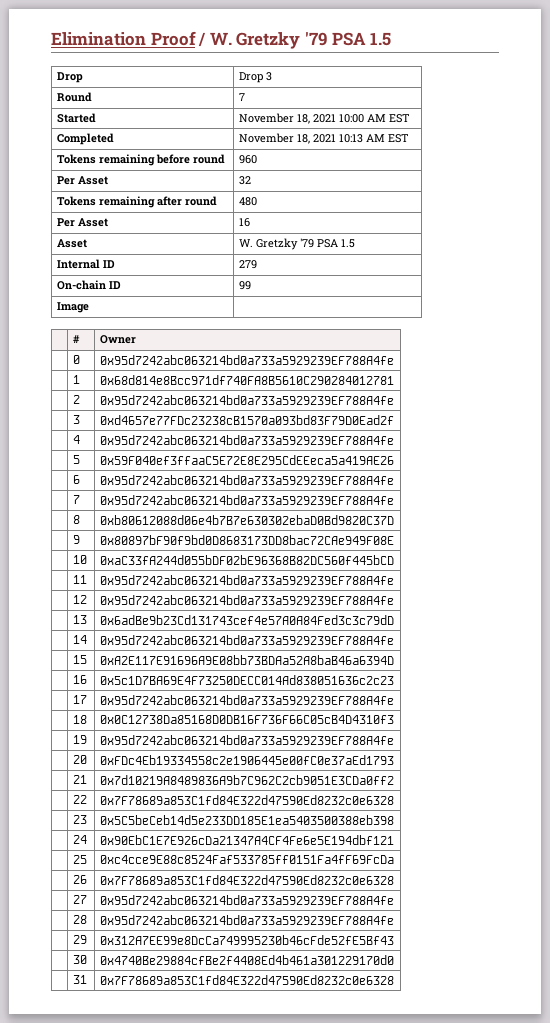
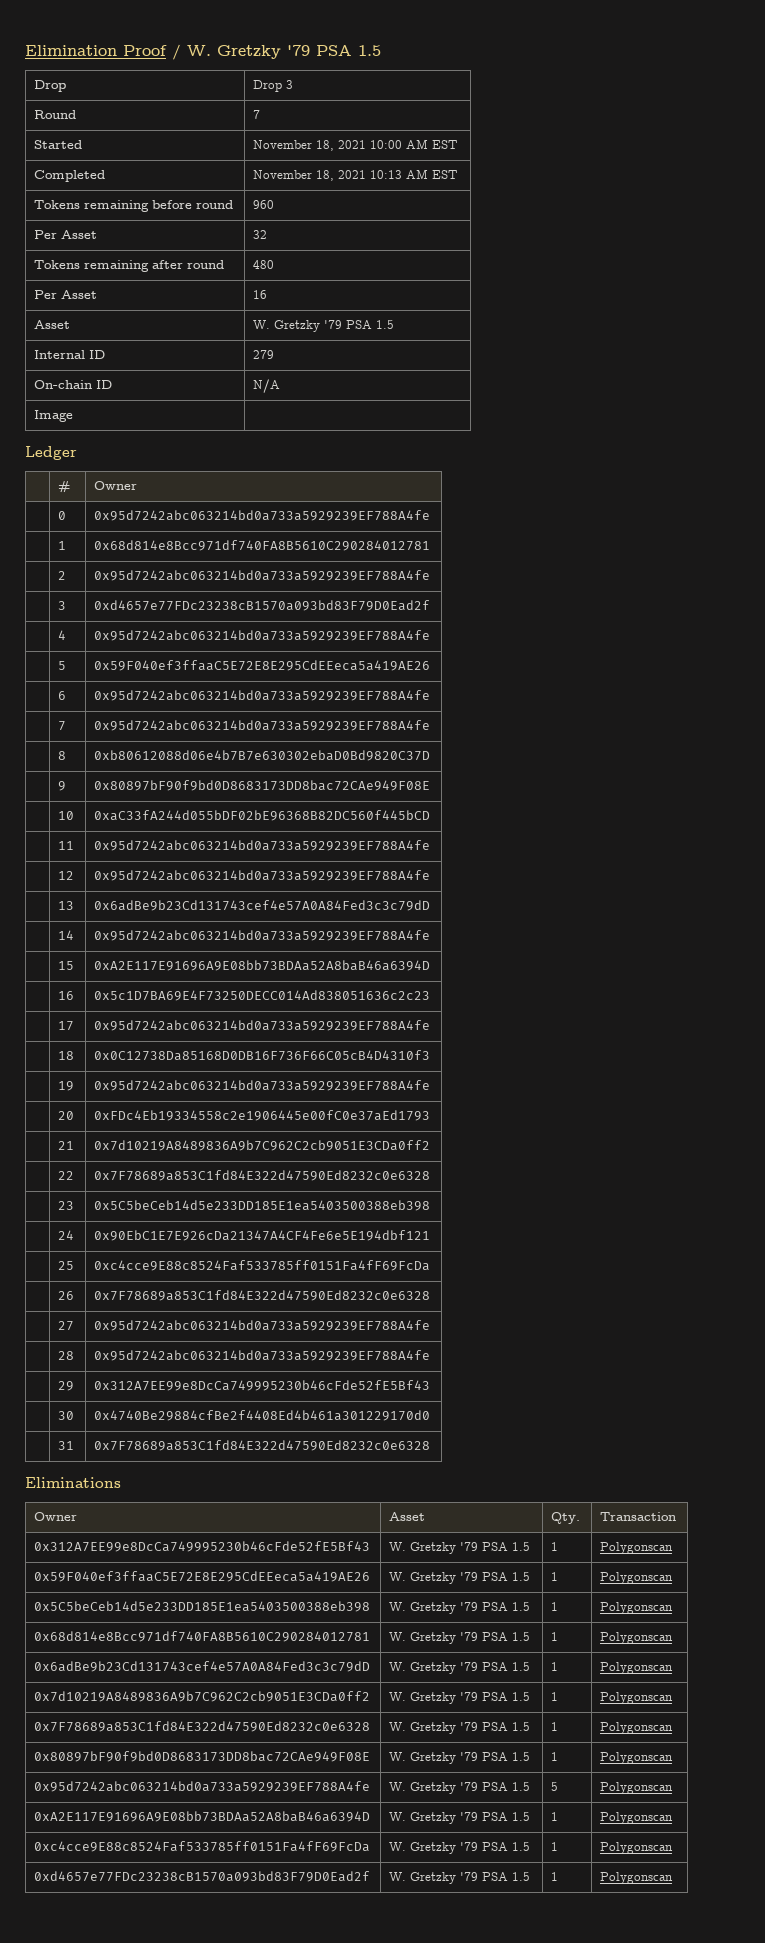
- On-chain ID | 99
+ On-chain ID | N/A
+ Ledger
+ Eliminations
+ Owner | Asset | Qty. | Transaction
+ 0x312A7EE99e8DcCa749995230b46cFde52fE5Bf43 | W. Gretzky '79 PSA 1.5 | 1 | Polygonscan
+ 0x59F040ef3ffaaC5E72E8E295CdEEeca5a419AE26 | W. Gretzky '79 PSA 1.5 | 1 | Polygonscan
+ 0x5C5beCeb14d5e233DD185E1ea5403500388eb398 | W. Gretzky '79 PSA 1.5 | 1 | Polygonscan
+ 0x68d814e8Bcc971df740FA8B5610C290284012781 | W. Gretzky '79 PSA 1.5 | 1 | Polygonscan
+ 0x6adBe9b23Cd131743cef4e57A0A84Fed3c3c79dD | W. Gretzky '79 PSA 1.5 | 1 | Polygonscan
+ 0x7d10219A8489836A9b7C962C2cb9051E3CDa0ff2 | W. Gretzky '79 PSA 1.5 | 1 | Polygonscan
+ 0x7F78689a853C1fd84E322d47590Ed8232c0e6328 | W. Gretzky '79 PSA 1.5 | 1 | Polygonscan
+ 0x80897bF90f9bd0D8683173DD8bac72CAe949F08E | W. Gretzky '79 PSA 1.5 | 1 | Polygonscan
+ 0x95d7242abc063214bd0a733a5929239EF788A4fe | W. Gretzky '79 PSA 1.5 | 5 | Polygonscan
+ 0xA2E117E91696A9E08bb73BDAa52A8baB46a6394D | W. Gretzky '79 PSA 1.5 | 1 | Polygonscan
+ 0xc4cce9E88c8524Faf533785ff0151Fa4fF69FcDa | W. Gretzky '79 PSA 1.5 | 1 | Polygonscan
+ 0xd4657e77FDc23238cB1570a093bd83F79D0Ead2f | W. Gretzky '79 PSA 1.5 | 1 | Polygonscan

